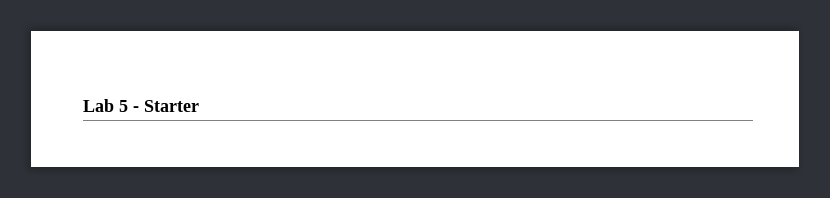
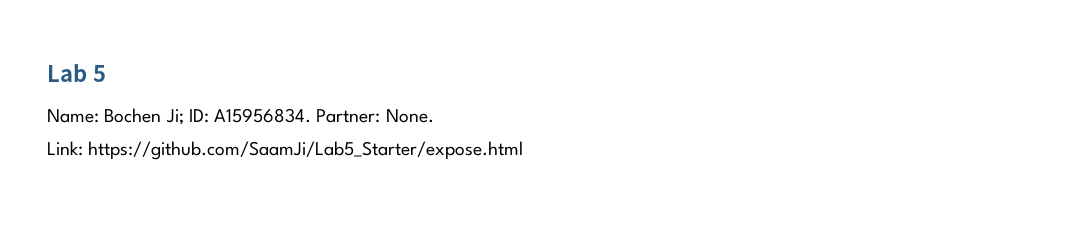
- Lab 5 - Starter
+ Lab 5
+ Name: Bochen Ji; ID: A15956834. Partner: None.
+ Link: https://github.com/SaamJi/Lab5_Starter/expose.html

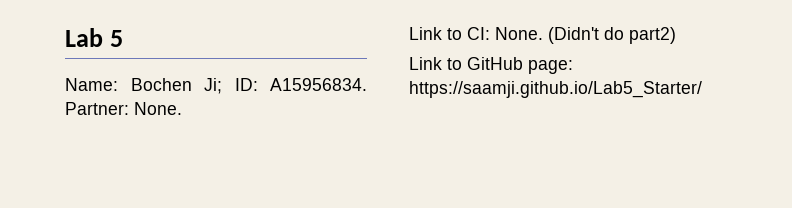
- Link: https://github.com/SaamJi/Lab5_Starter/expose.html
+ Link to CI: None. (Didn't do part2)
+ Link to GitHub page: https://saamji.github.io/Lab5_Starter/

